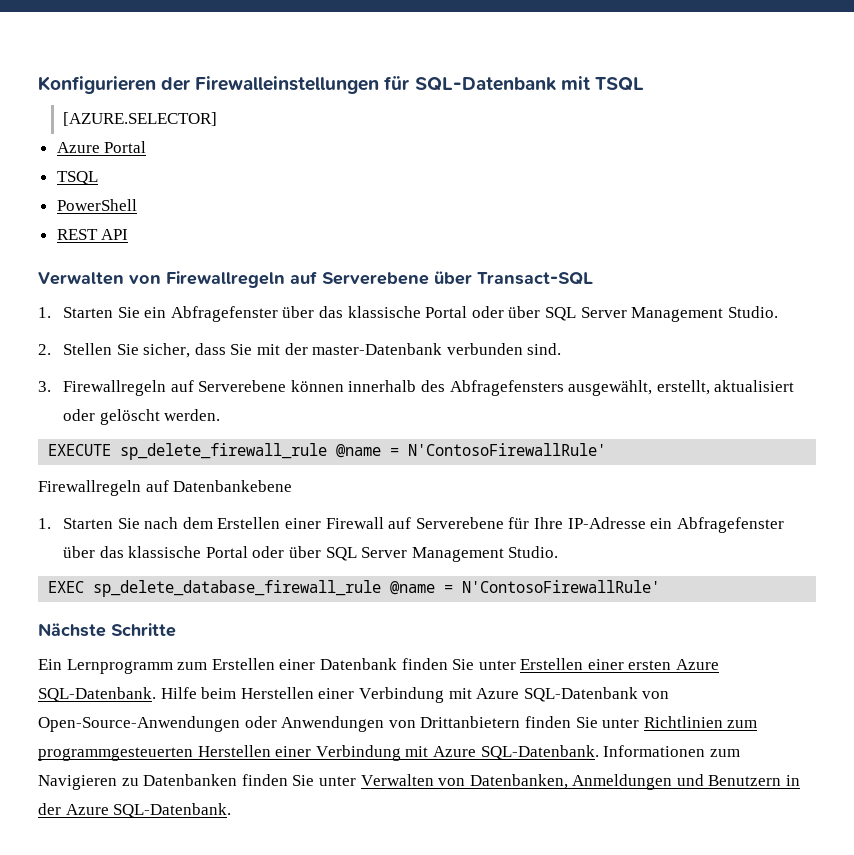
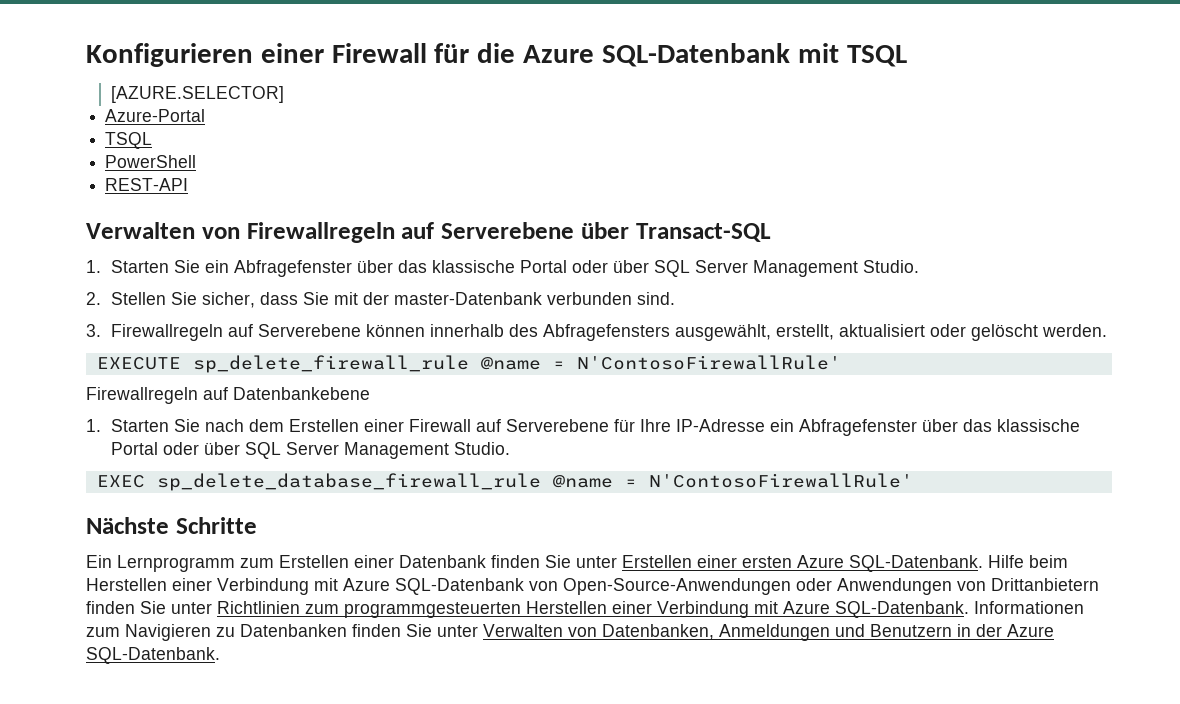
- Konfigurieren der Firewalleinstellungen für SQL-Datenbank mit TSQL
+ Konfigurieren einer Firewall für die Azure SQL-Datenbank mit TSQL
- Azure Portal
+ Azure-Portal
- REST API
+ REST-API

